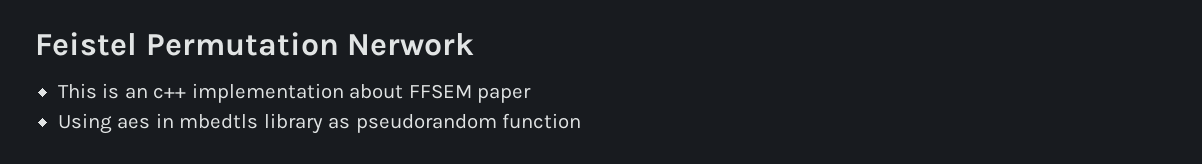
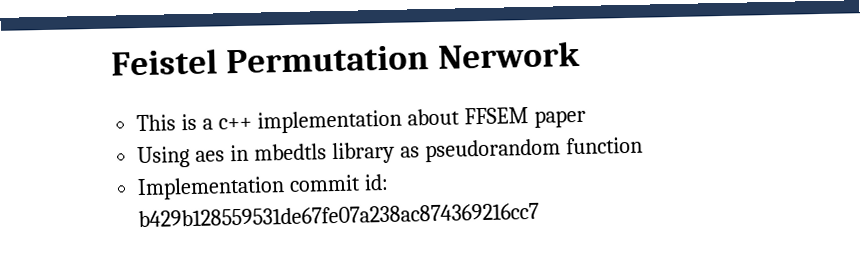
- This is an c++ implementation about FFSEM paper
+ This is a c++ implementation about FFSEM paper
+ Implementation commit id: b429b128559531de67fe07a238ac874369216cc7

